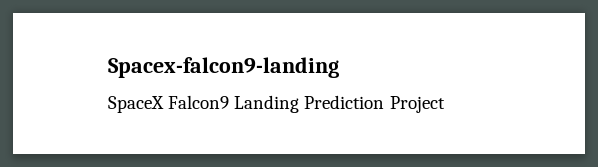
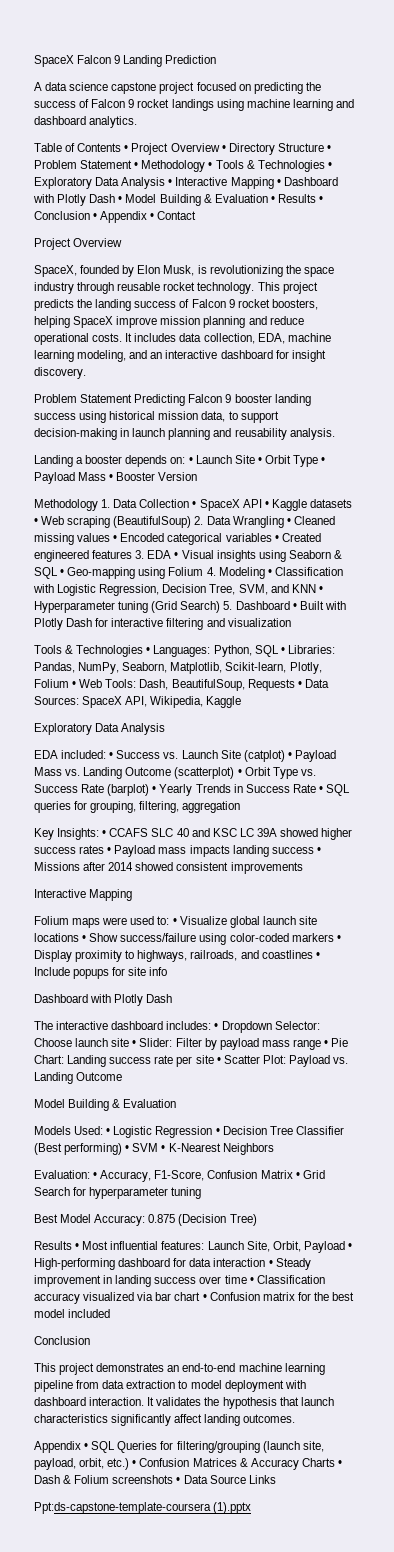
- Spacex-falcon9-landing
- SpaceX Falcon9 Landing Prediction Project
+ SpaceX Falcon 9 Landing Prediction
+ A data science capstone project focused on predicting the success of Falcon 9 rocket landings using machine learning and dashboard analytics.
+ Table of Contents • Project Overview • Directory Structure • Problem Statement • Methodology • Tools & Technologies • Exploratory Data Analysis • Interactive Mapping • Dashboard with Plotly Dash • Model Building & Evaluation • Results • Conclusion • Appendix • Contact
+ Project Overview
+ SpaceX, founded by Elon Musk, is revolutionizing the space industry through reusable rocket technology. This project predicts the landing success of Falcon 9 rocket boosters, helping SpaceX improve mission planning and reduce operational costs. It includes data collection, EDA, machine learning modeling, and an interactive dashboard for insight discovery.
+ Problem Statement Predicting Falcon 9 booster landing success using historical mission data, to support decision-making in launch planning and reusability analysis.
+ Landing a booster depends on: • Launch Site • Orbit Type • Payload Mass • Booster Version
+ Methodology 1. Data Collection • SpaceX API • Kaggle datasets • Web scraping (BeautifulSoup) 2. Data Wrangling • Cleaned missing values • Encoded categorical variables • Created engineered features 3. EDA • Visual insights using Seaborn & SQL • Geo-mapping using Folium 4. Modeling • Classification with Logistic Regression, Decision Tree, SVM, and KNN • Hyperparameter tuning (Grid Search) 5. Dashboard • Built with Plotly Dash for interactive filtering and visualization
+ Tools & Technologies • Languages: Python, SQL • Libraries: Pandas, NumPy, Seaborn, Matplotlib, Scikit-learn, Plotly, Folium • Web Tools: Dash, BeautifulSoup, Requests • Data Sources: SpaceX API, Wikipedia, Kaggle
+ Exploratory Data Analysis
+ EDA included: • Success vs. Launch Site (catplot) • Payload Mass vs. Landing Outcome (scatterplot) • Orbit Type vs. Success Rate (barplot) • Yearly Trends in Success Rate • SQL queries for grouping, filtering, aggregation
+ Key Insights: • CCAFS SLC 40 and KSC LC 39A showed higher success rates • Payload mass impacts landing success • Missions after 2014 showed consistent improvements
+ Interactive Mapping
+ Folium maps were used to: • Visualize global launch site locations • Show success/failure using color-coded markers • Display proximity to highways, railroads, and coastlines • Include popups for site info
+ Dashboard with Plotly Dash
+ The interactive dashboard includes: • Dropdown Selector: Choose launch site • Slider: Filter by payload mass range • Pie Chart: Landing success rate per site • Scatter Plot: Payload vs. Landing Outcome
+ Model Building & Evaluation
+ Models Used: • Logistic Regression • Decision Tree Classifier (Best performing) • SVM • K-Nearest Neighbors
+ Evaluation: • Accuracy, F1-Score, Confusion Matrix • Grid Search for hyperparameter tuning
+ Best Model Accuracy: 0.875 (Decision Tree)
+ Results • Most influential features: Launch Site, Orbit, Payload • High-performing dashboard for data interaction • Steady improvement in landing success over time • Classification accuracy visualized via bar chart • Confusion matrix for the best model included
+ Conclusion
+ This project demonstrates an end-to-end machine learning pipeline from data extraction to model deployment with dashboard interaction. It validates the hypothesis that launch characteristics significantly affect landing outcomes.
+ Appendix • SQL Queries for filtering/grouping (launch site, payload, orbit, etc.) • Confusion Matrices & Accuracy Charts • Dash & Folium screenshots • Data Source Links
+ Ppt:ds-capstone-template-coursera (1).pptx

